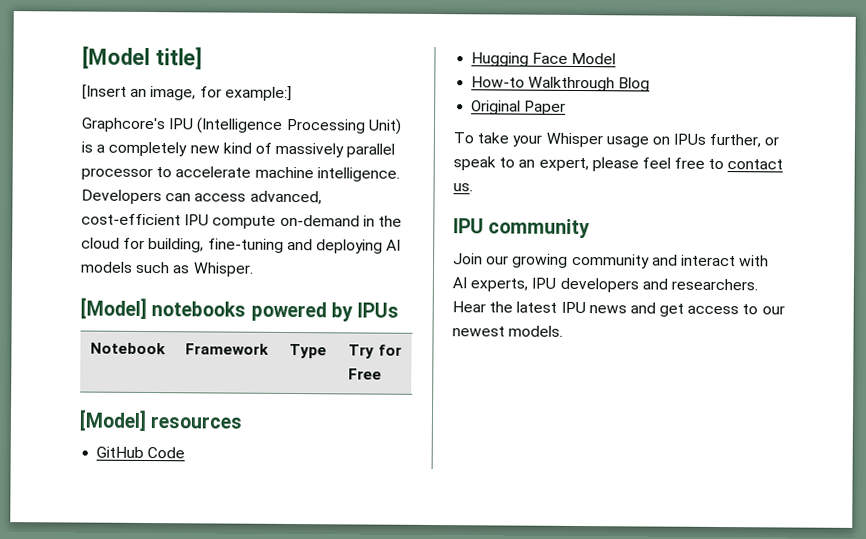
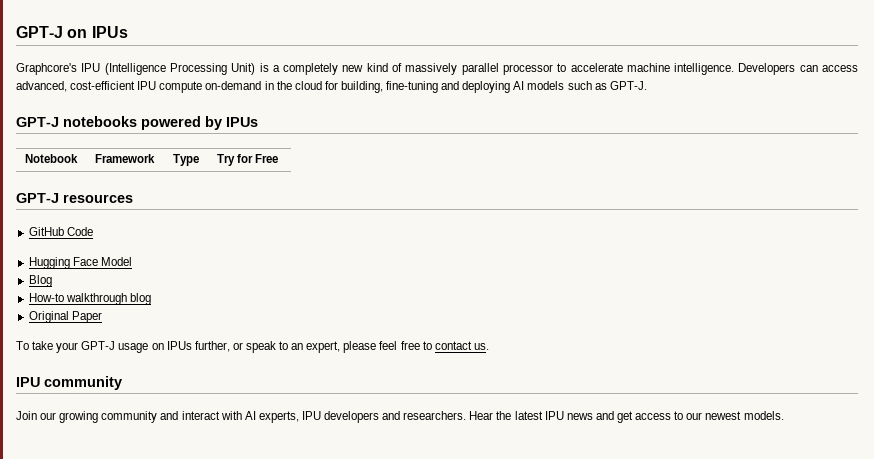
- [Model title]
- [Insert an image, for example:]
+ GPT-J on IPUs
- Developers can access advanced, cost-efficient IPU compute on-demand in the cloud for building, fine-tuning and deploying AI models such as Whisper.
- [Model] notebooks powered by IPUs
+ Developers can access advanced, cost-efficient IPU compute on-demand in the cloud for building, fine-tuning and deploying AI models such as GPT-J.
+ GPT-J notebooks powered by IPUs
- [Model] resources
+ GPT-J resources
+ Blog
- How-to Walkthrough Blog
+ How-to walkthrough blog
- To take your Whisper usage on IPUs further, or speak to an expert, please feel free to contact us.
+ To take your GPT-J usage on IPUs further, or speak to an expert, please feel free to contact us.

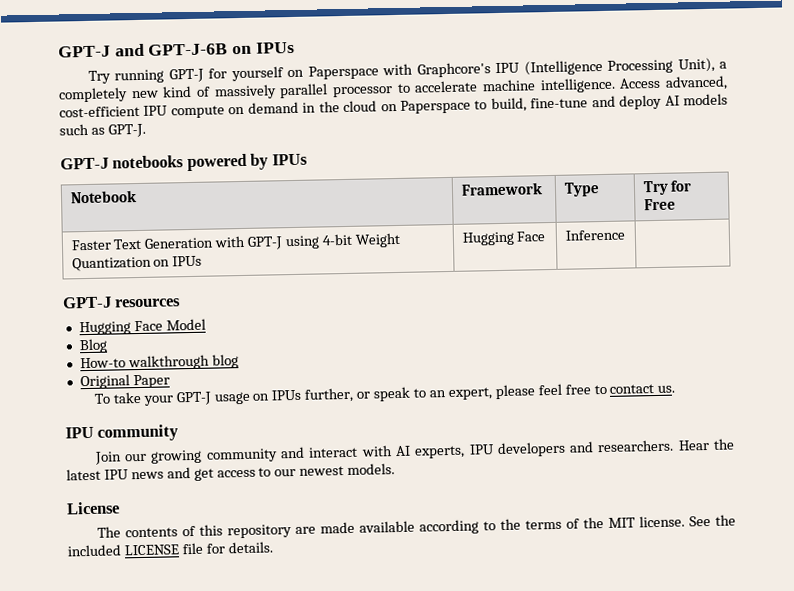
- GPT-J on IPUs
+ GPT-J and GPT-J-6B on IPUs
- Graphcore's IPU (Intelligence Processing Unit) is a completely new kind of massively parallel processor to accelerate machine intelligence.
+ Try running GPT-J for yourself on Paperspace with Graphcore's IPU (Intelligence Processing Unit), a completely new kind of massively parallel processor to accelerate machine intelligence.
- Developers can access advanced, cost-efficient IPU compute on-demand in the cloud for building, fine-tuning and deploying AI models such as GPT-J.
+ Access advanced, cost-efficient IPU compute on demand in the cloud on Paperspace to build, fine-tune and deploy AI models such as GPT-J.
+ Faster Text Generation with GPT-J using 4-bit Weight Quantization on IPUs | Hugging Face | Inference |
- GitHub Code
+ License
+ The contents of this repository are made available according to the terms of the MIT license. See the included LICENSE file for details.

